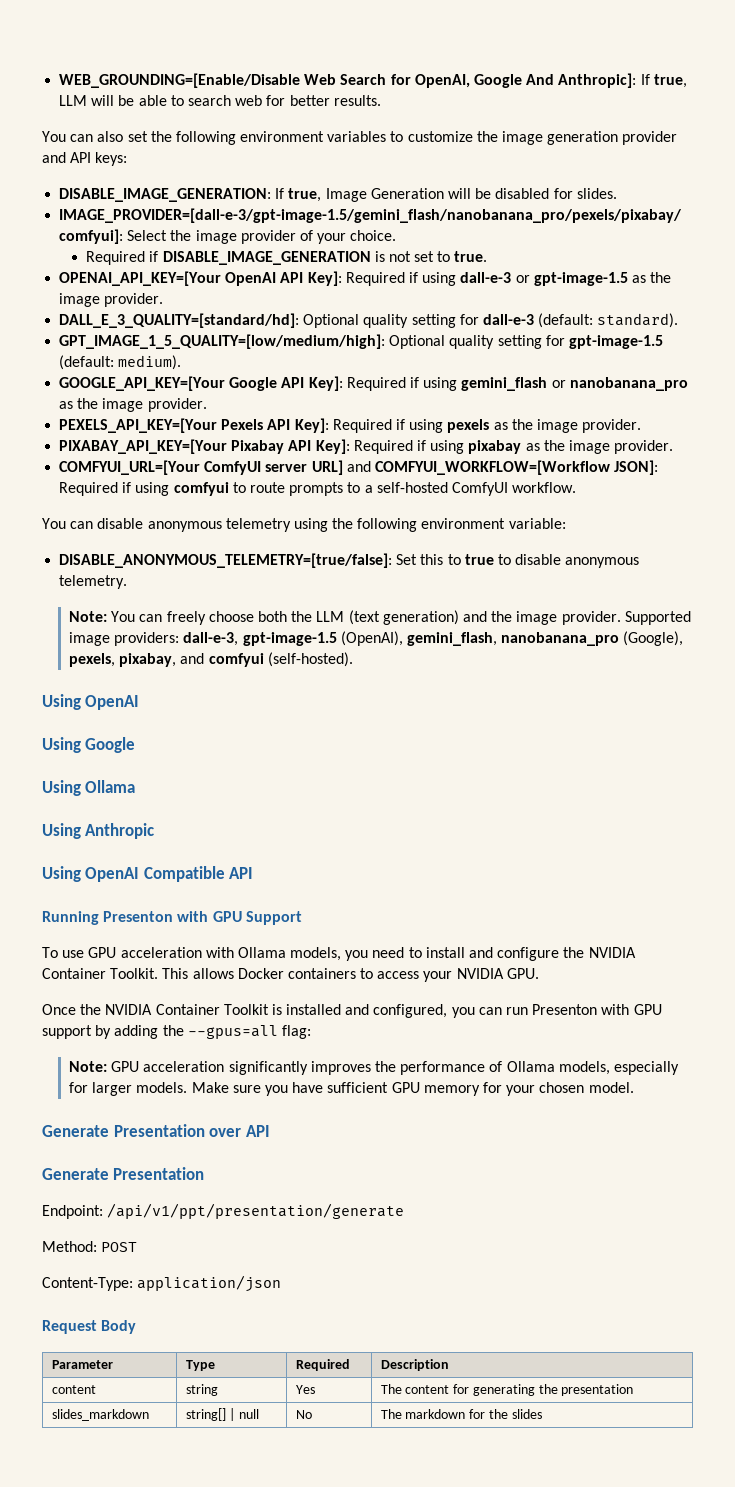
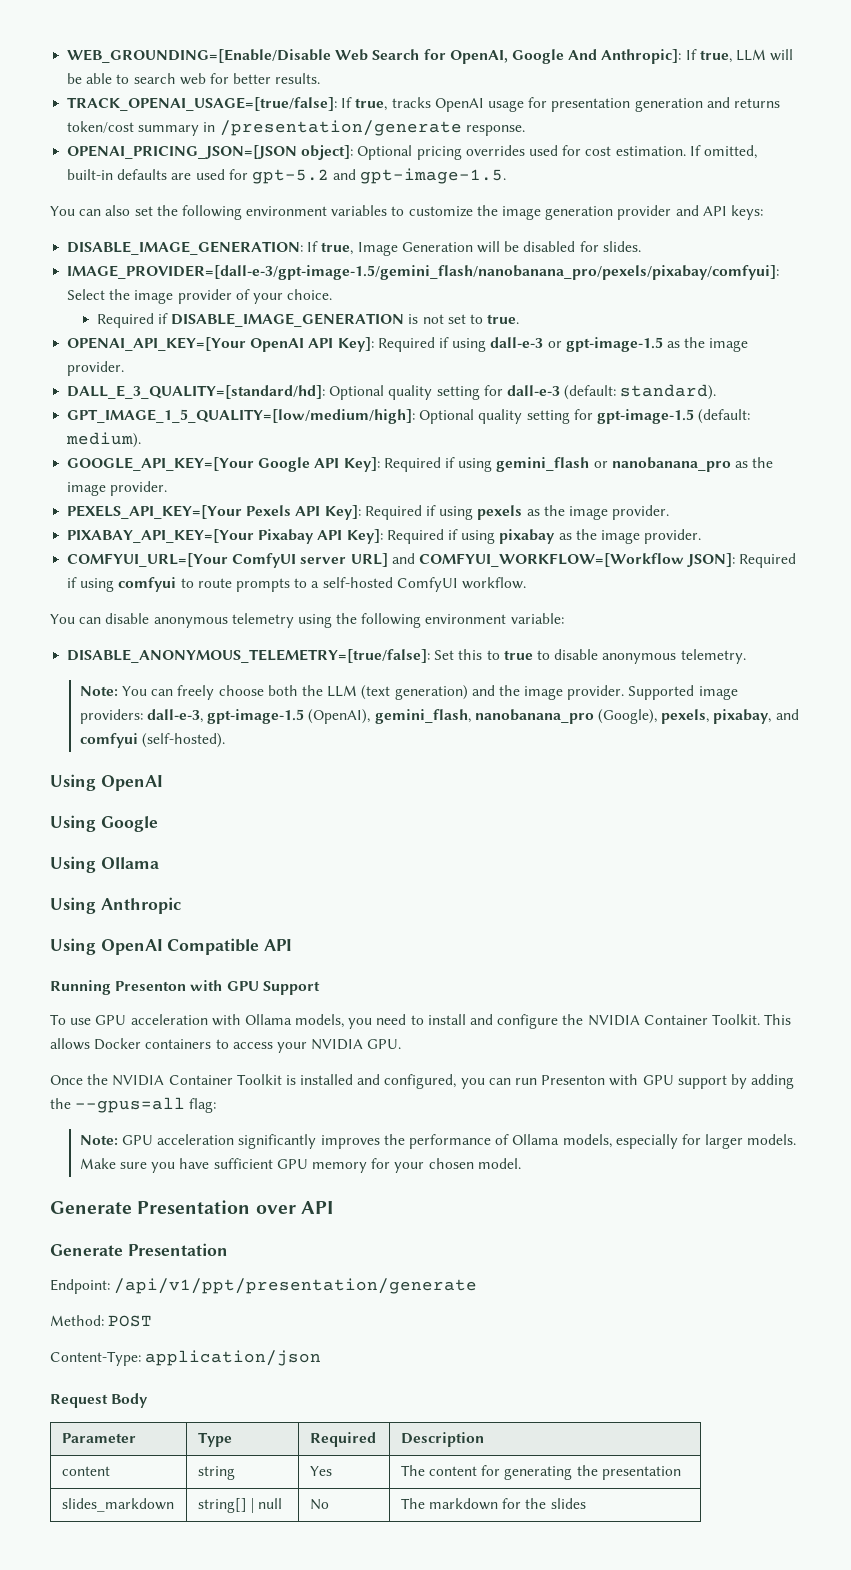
+ TRACK_OPENAI_USAGE=[true/false]: If true, tracks OpenAI usage for presentation generation and returns token/cost summary in /presentation/generate response.
+ OPENAI_PRICING_JSON=[JSON object]: Optional pricing overrides used for cost estimation. If omitted, built-in defaults are used for gpt-5.2 and gpt-image-1.5.

